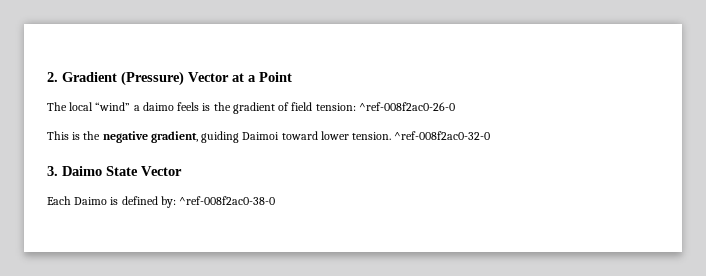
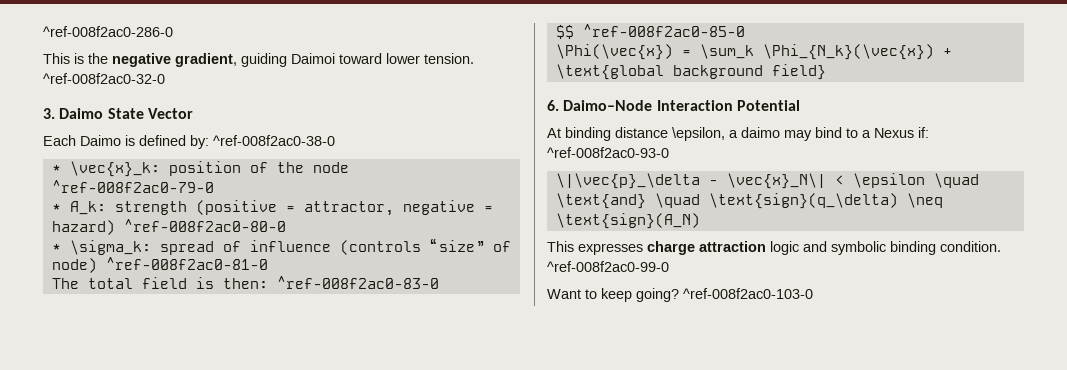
- 2. Gradient (Pressure) Vector at a Point
- The local “wind” a daimo feels is the gradient of field tension: ^ref-008f2ac0-26-0
+ ^ref-008f2ac0-286-0
+ * \vec{x}_k: position of the node ^ref-008f2ac0-79-0
+ * A_k: strength (positive = attractor, negative = hazard) ^ref-008f2ac0-80-0
+ * \sigma_k: spread of influence (controls “size” of node) ^ref-008f2ac0-81-0
+ The total field is then: ^ref-008f2ac0-83-0
+ $$ ^ref-008f2ac0-85-0
+ \Phi(\vec{x}) = \sum_k \Phi_{N_k}(\vec{x}) + \text{global background field}
+ 6. Daimo–Node Interaction Potential
+ At binding distance \epsilon, a daimo may bind to a Nexus if: ^ref-008f2ac0-93-0
+ \|\vec{p}_\delta - \vec{x}_N\| < \epsilon \quad \text{and} \quad \text{sign}(q_\delta) \neq \text{sign}(A_N)
+ This expresses charge attraction logic and symbolic binding condition. ^ref-008f2ac0-99-0
+ Want to keep going? ^ref-008f2ac0-103-0

